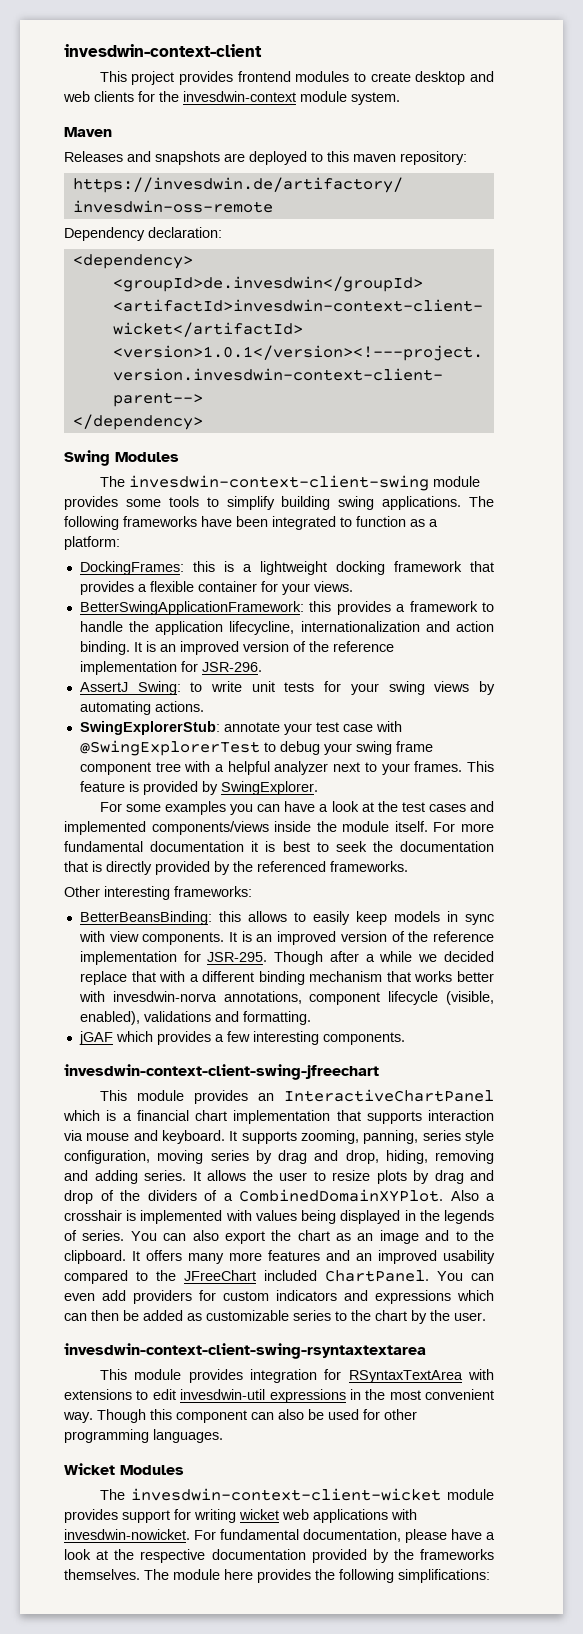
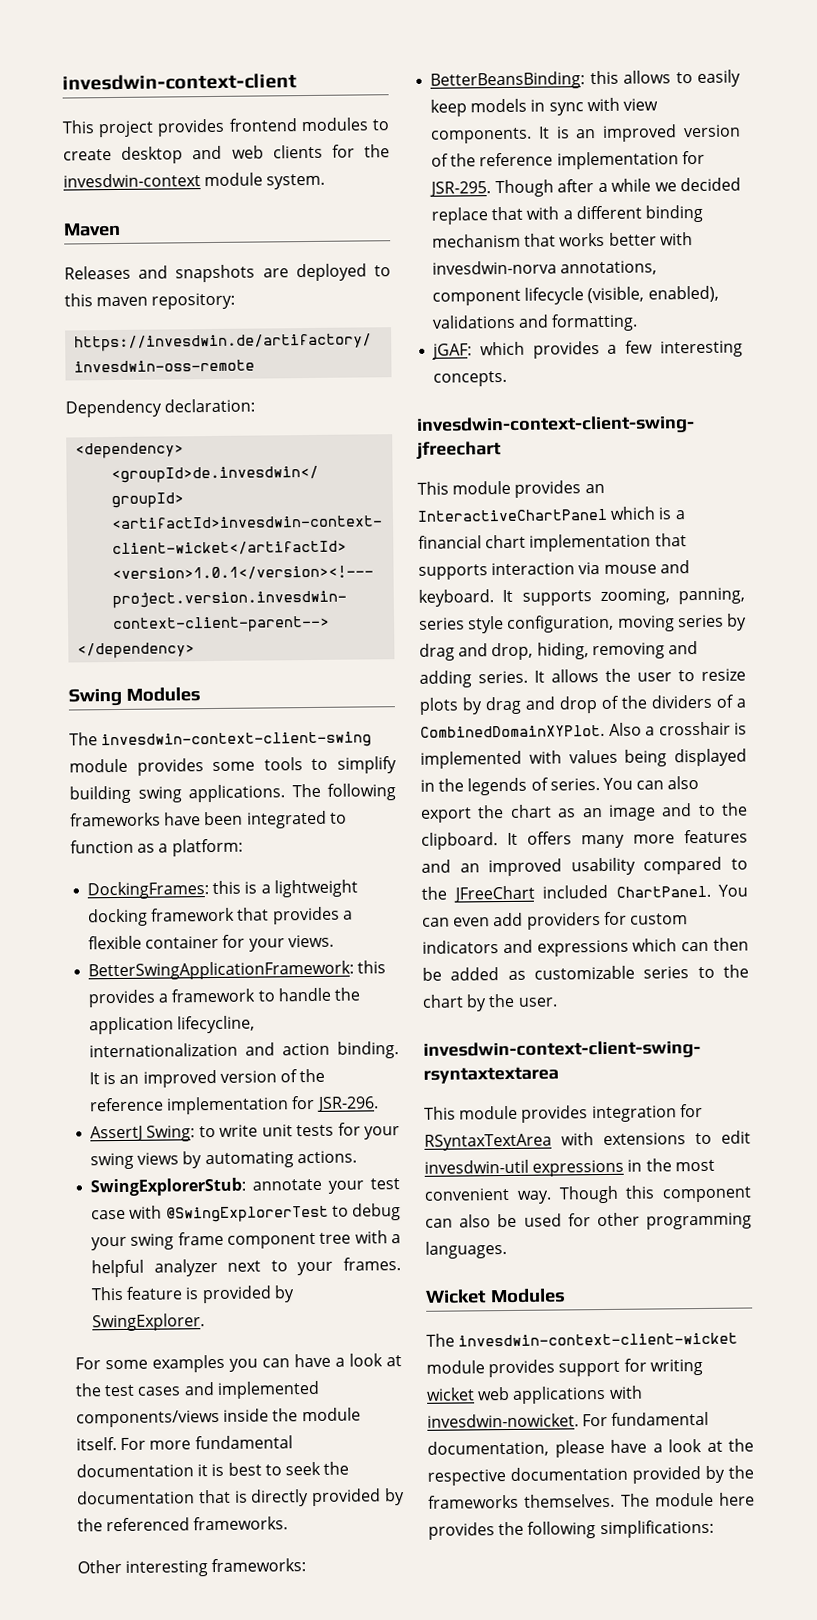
- jGAF which provides a few interesting components.
+ jGAF: which provides a few interesting concepts.

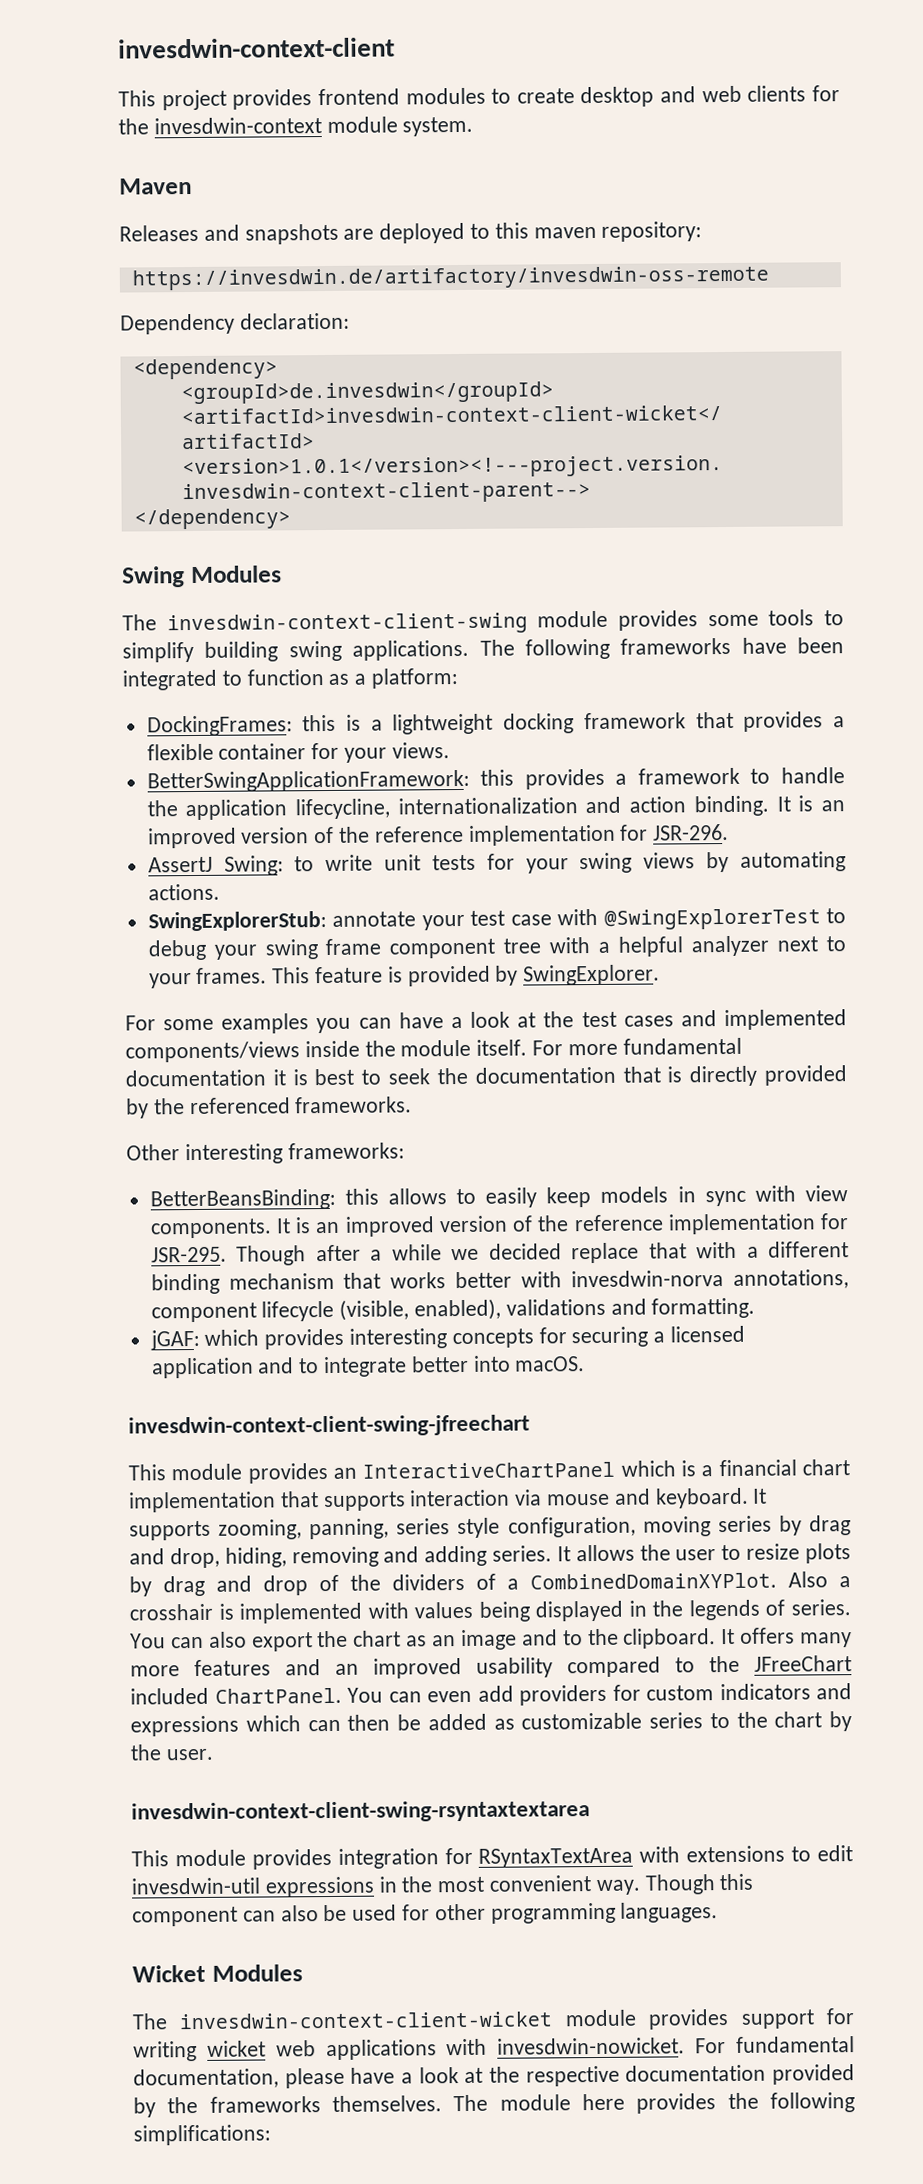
- jGAF: which provides a few interesting concepts.
+ jGAF: which provides interesting concepts for securing a licensed application and to integrate better into macOS.

